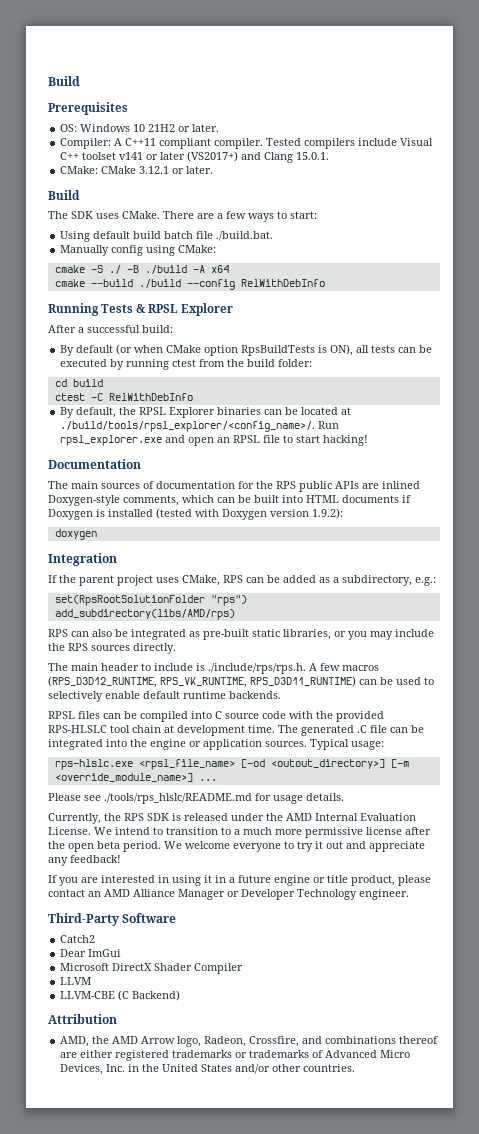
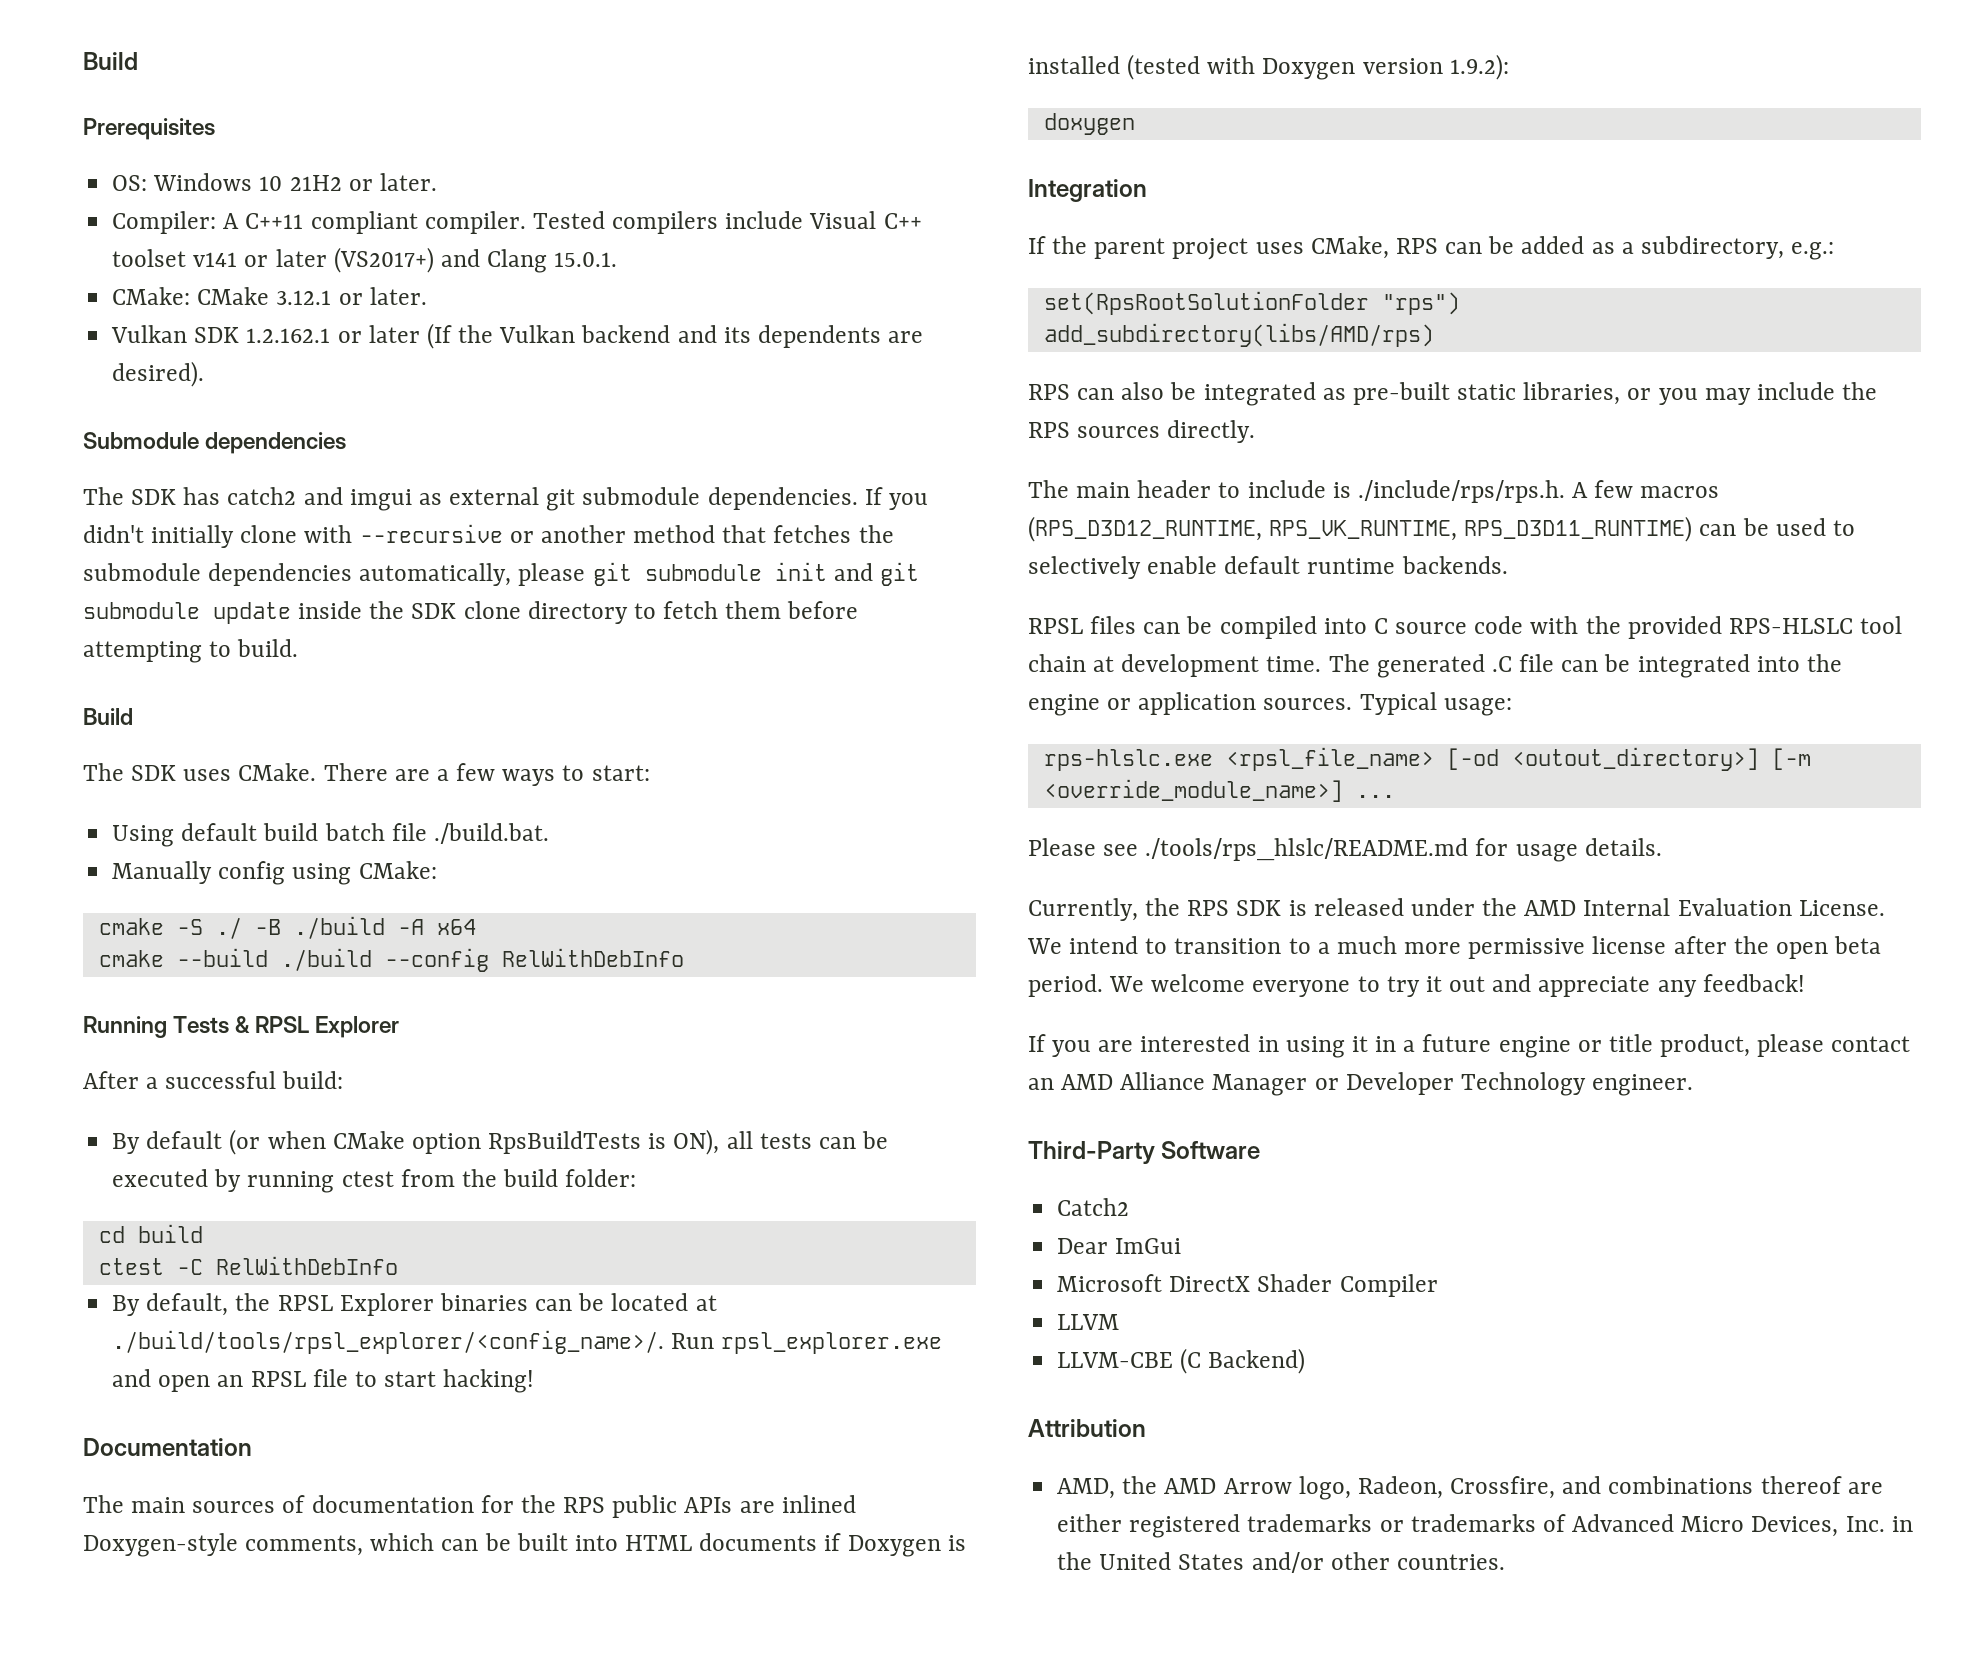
+ Vulkan SDK 1.2.162.1 or later (If the Vulkan backend and its dependents are desired).
+ Submodule dependencies
+ The SDK has catch2 and imgui as external git submodule dependencies. If you didn't initially clone with --recursive or another method that fetches the submodule dependencies automatically, please git submodule init and git submodule update inside the SDK clone directory to fetch them before attempting to build.

